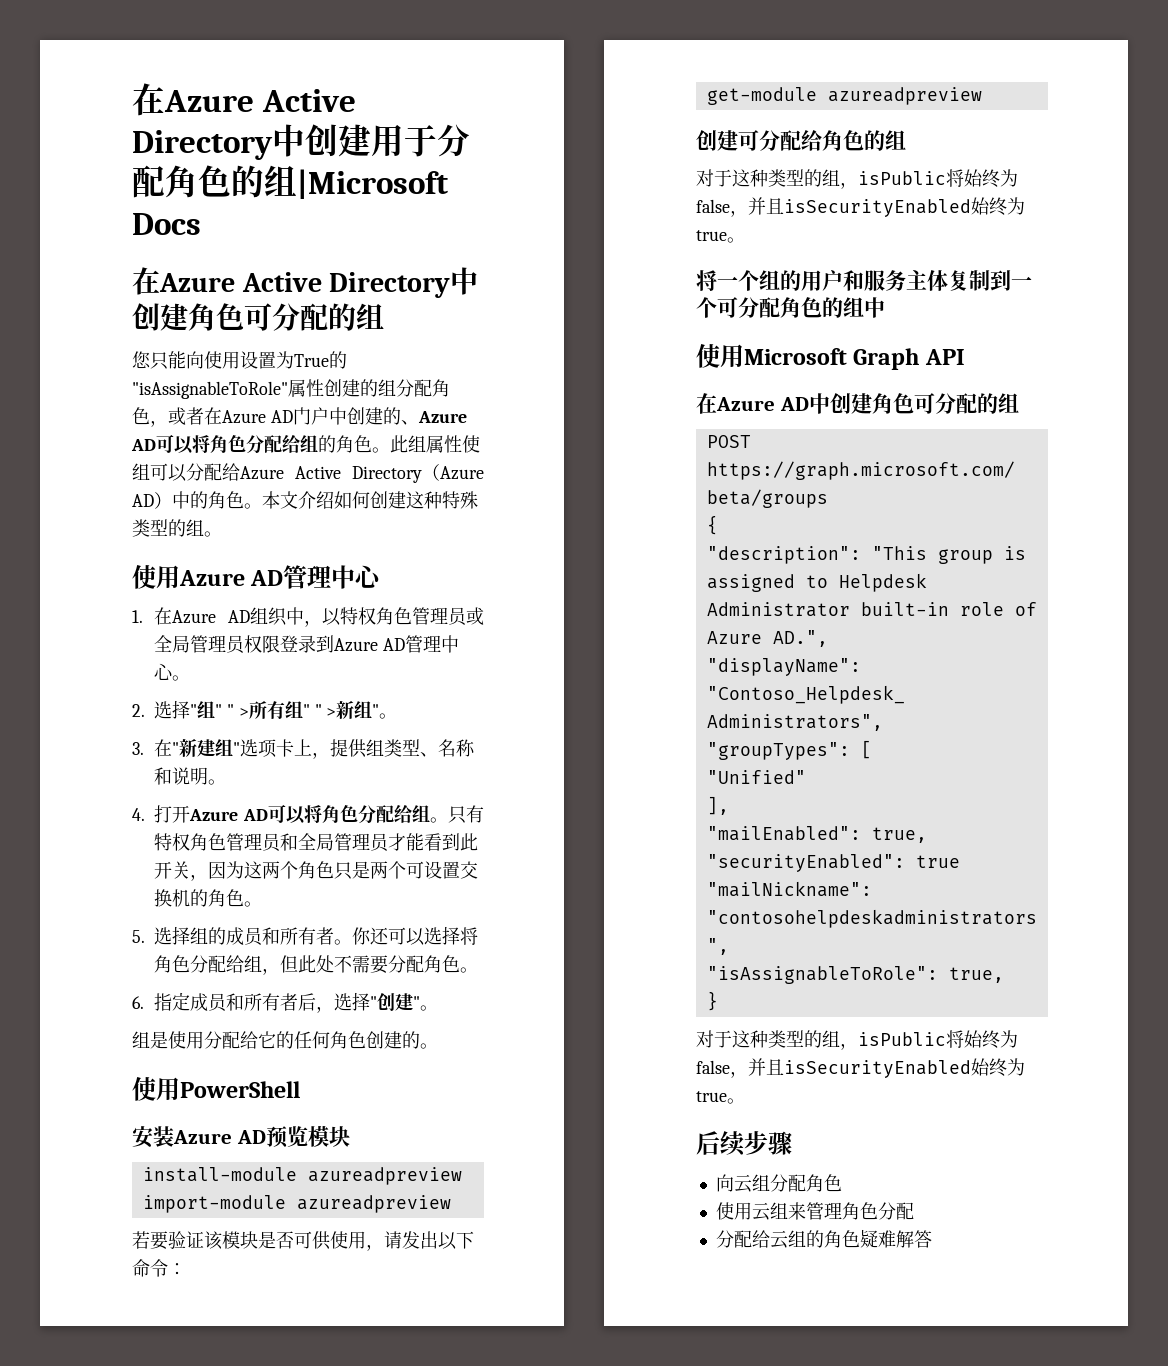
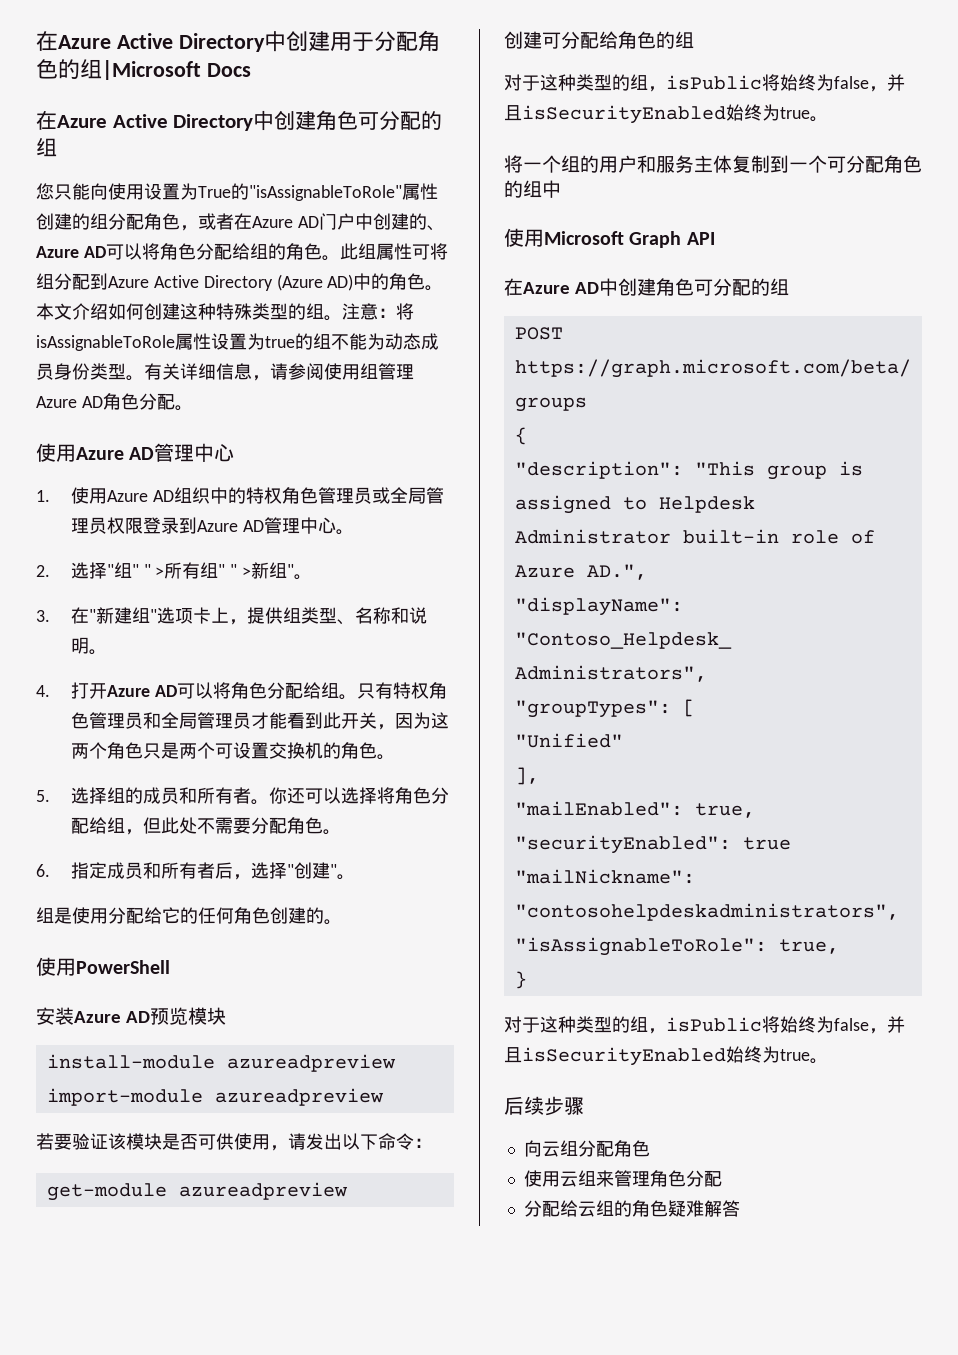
- 此组属性使组可以分配给Azure Active Directory（Azure AD）中的角色。
+ 此组属性可将组分配到Azure Active Directory (Azure AD)中的角色。
+ 注意：将isAssignableToRole属性设置为true的组不能为动态成员身份类型。有关详细信息，请参阅使用组管理Azure AD角色分配。
- 1.在Azure AD组织中，以特权角色管理员或全局管理员权限登录到Azure AD管理中心。
+ 1.使用Azure AD组织中的特权角色管理员或全局管理员权限登录到Azure AD管理中心。

